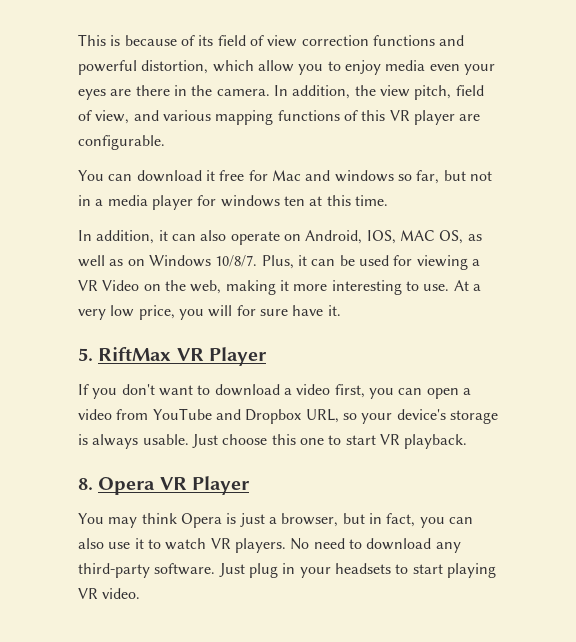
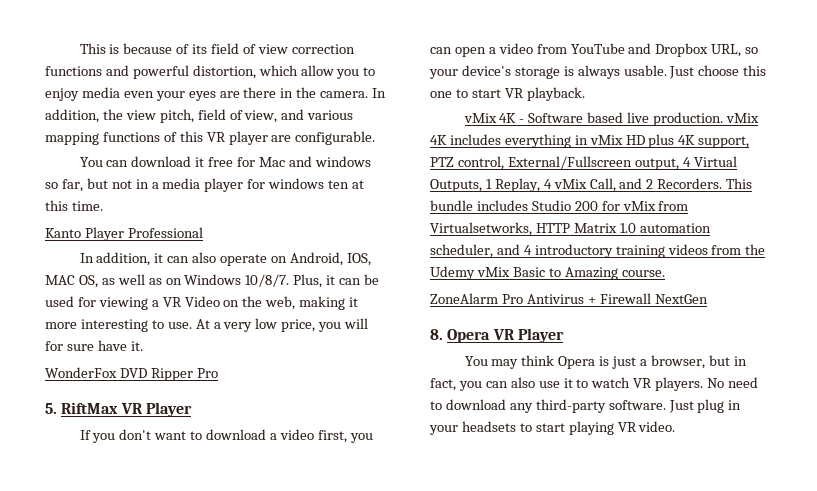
+ Kanto Player Professional
+ WonderFox DVD Ripper Pro
+ vMix 4K - Software based live production. vMix 4K includes everything in vMix HD plus 4K support, PTZ control, External/Fullscreen output, 4 Virtual Outputs, 1 Replay, 4 vMix Call, and 2 Recorders. This bundle includes Studio 200 for vMix from Virtualsetworks, HTTP Matrix 1.0 automation scheduler, and 4 introductory training videos from the Udemy vMix Basic to Amazing course.
+ ZoneAlarm Pro Antivirus + Firewall NextGen

